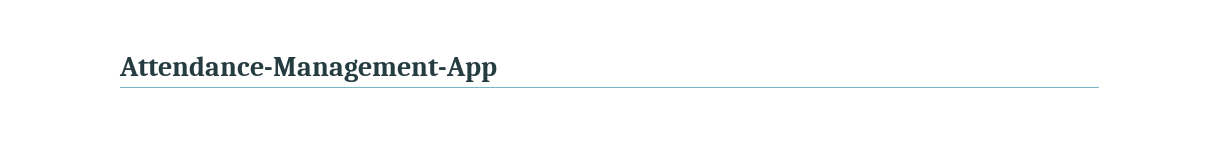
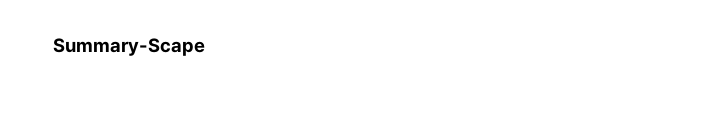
- Attendance-Management-App
+ Summary-Scape

